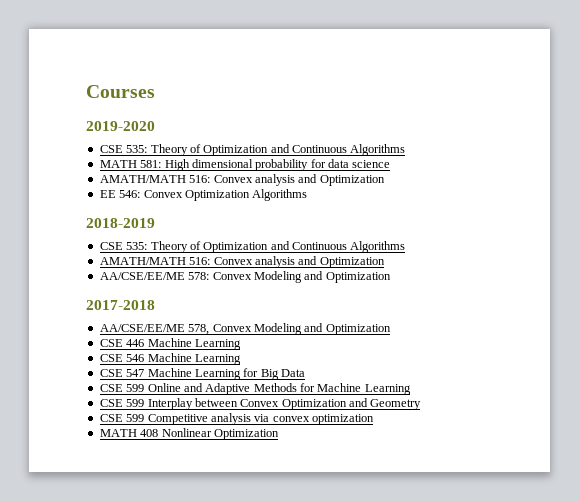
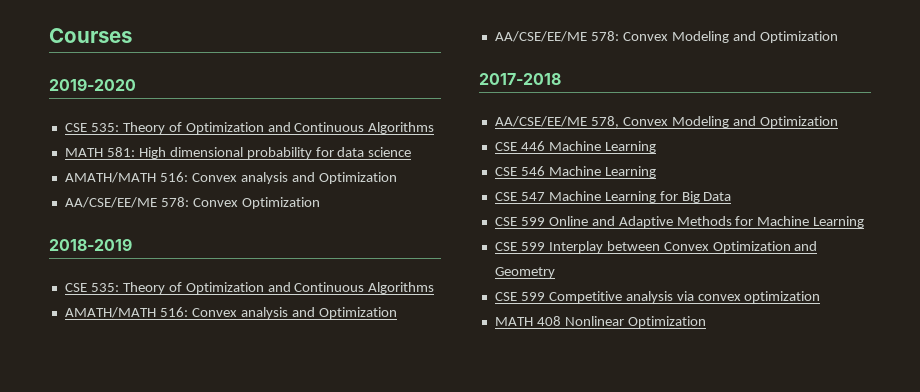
- EE 546: Convex Optimization Algorithms
+ AA/CSE/EE/ME 578: Convex Optimization

